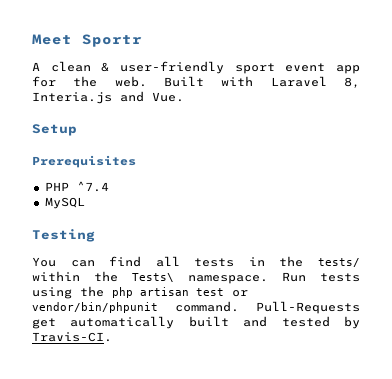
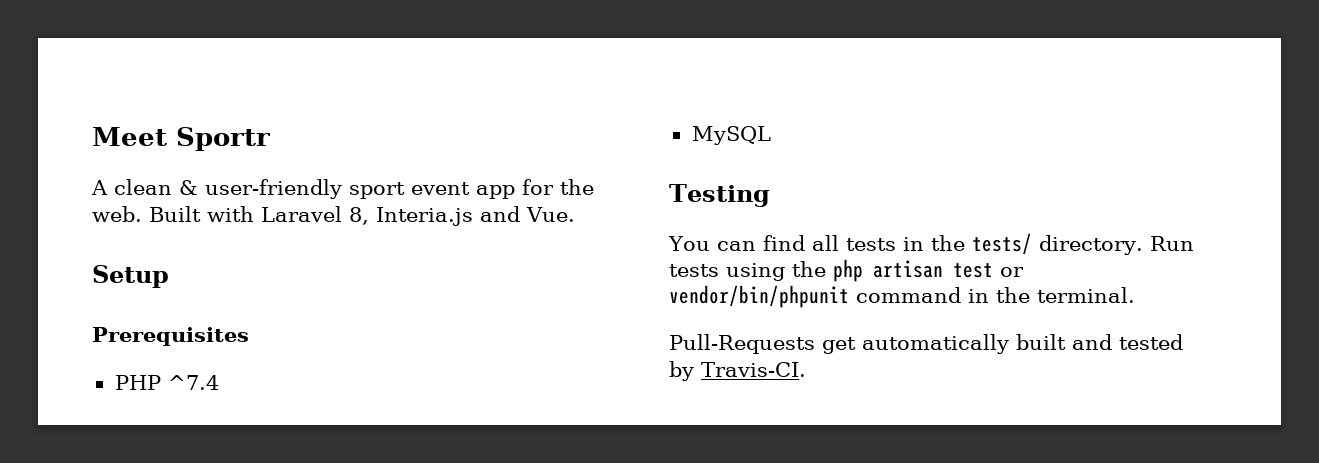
- You can find all tests in the tests/ within the Tests\ namespace.
+ You can find all tests in the tests/ directory.
- Run tests using the php artisan test or vendor/bin/phpunit command. Pull-Requests get automatically built and tested by Travis-CI.
+ Run tests using the php artisan test or vendor/bin/phpunit command in the terminal.
+ Pull-Requests get automatically built and tested by Travis-CI.

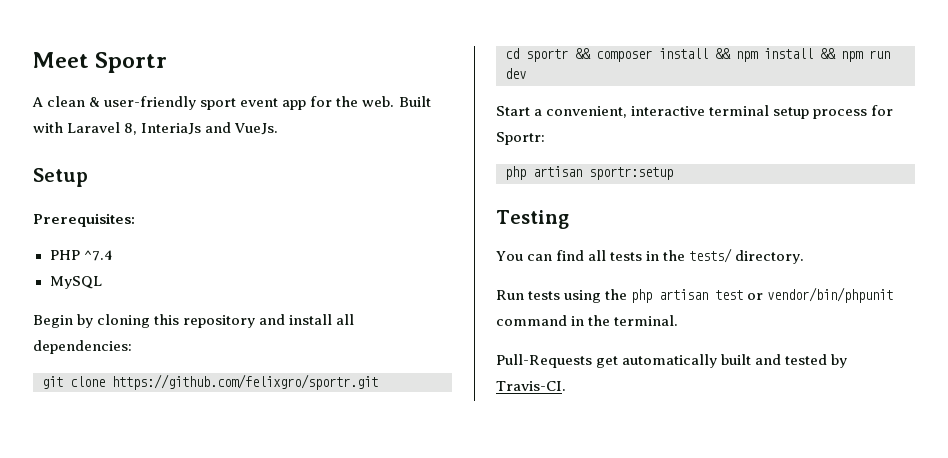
- Built with Laravel 8, Interia.js and Vue.
+ Built with Laravel 8, InteriaJs and VueJs.
- Prerequisites
+ Prerequisites:
+ Begin by cloning this repository and install all dependencies:
+ git clone https://github.com/felixgro/sportr.git
+ cd sportr && composer install && npm install && npm run dev
+ Start a convenient, interactive terminal setup process for Sportr:
+ php artisan sportr:setup
- You can find all tests in the tests/ directory. Run tests using the php artisan test or vendor/bin/phpunit command in the terminal.
+ You can find all tests in the tests/ directory.
+ Run tests using the php artisan test or vendor/bin/phpunit command in the terminal.

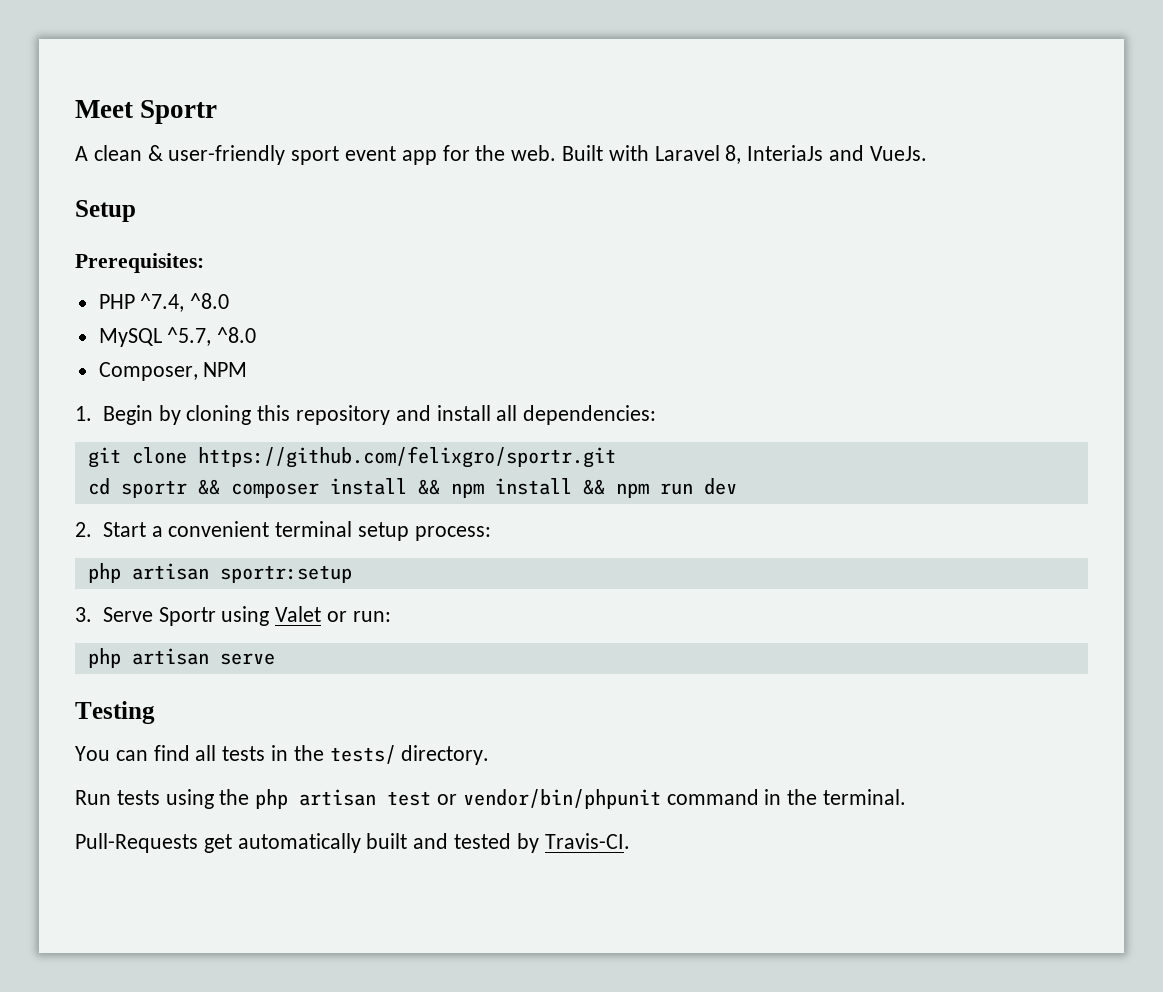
- PHP ^7.4
+ PHP ^7.4, ^8.0
- MySQL
- Begin by cloning this repository and install all dependencies:
+ MySQL ^5.7, ^8.0
+ Composer, NPM
+ 1. Begin by cloning this repository and install all dependencies:
- Start a convenient, interactive terminal setup process for Sportr:
+ 2. Start a convenient terminal setup process:
  php artisan sportr:setup
+ 3. Serve Sportr using Valet or run:
+ php artisan serve

